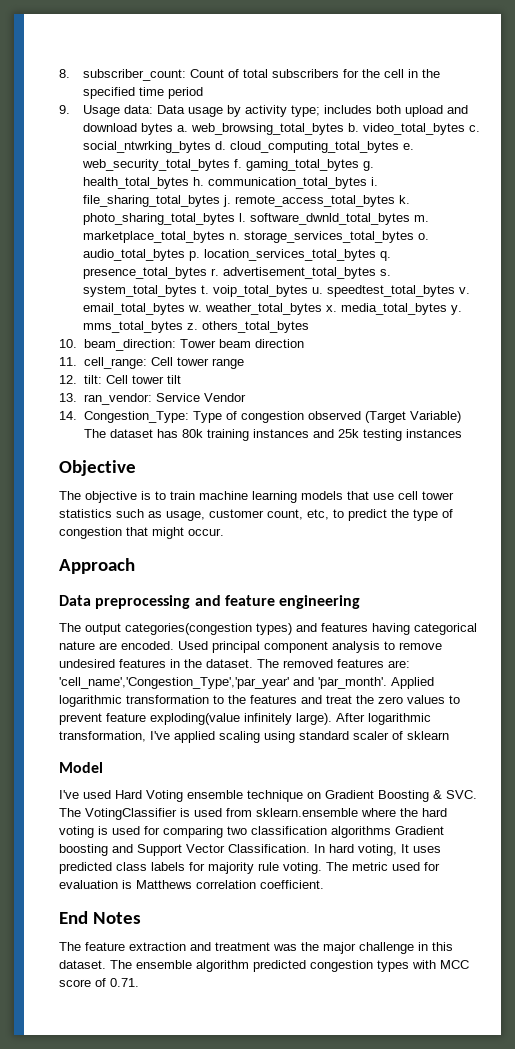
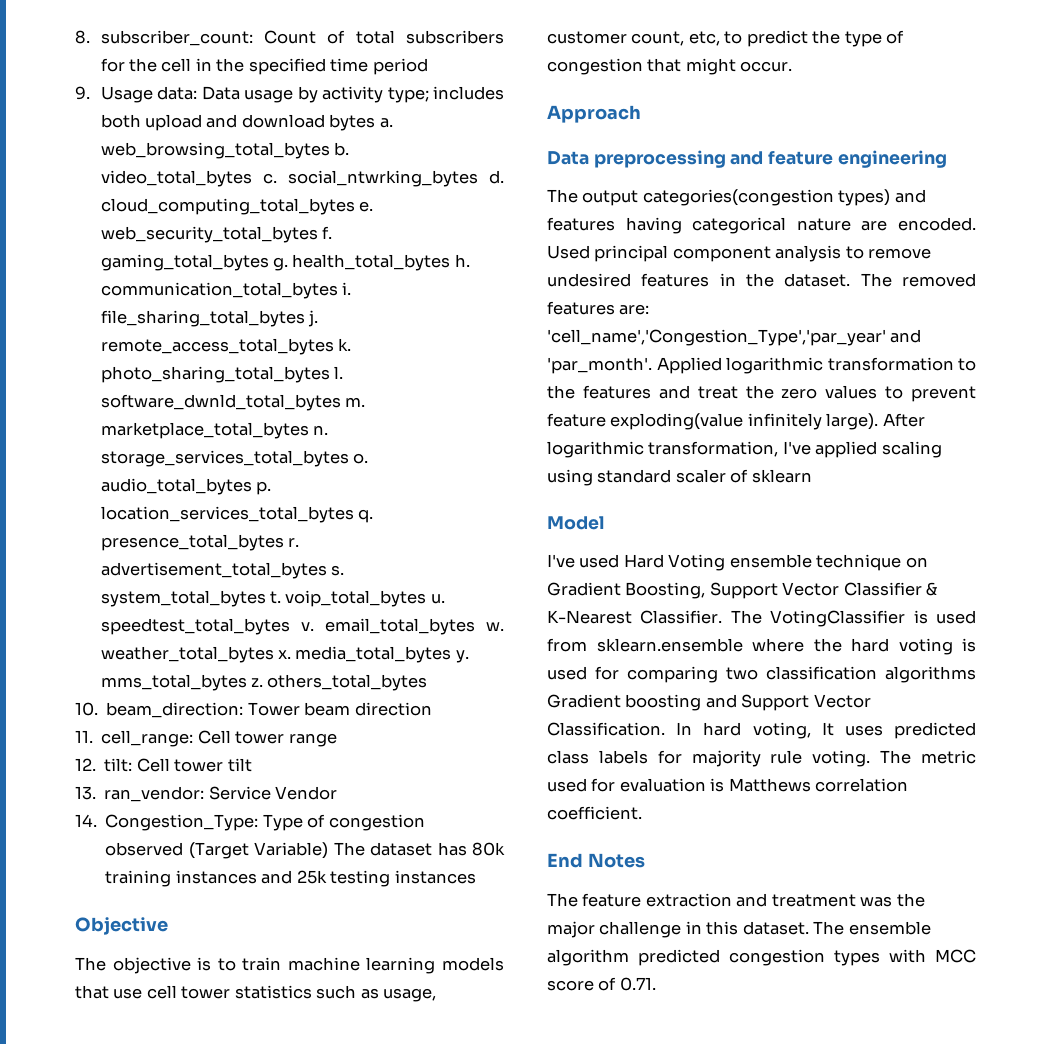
- I've used Hard Voting ensemble technique on Gradient Boosting & SVC. The VotingClassifier is used from sklearn.ensemble where the hard voting is used for comparing two classification algorithms Gradient boosting and Support Vector Classification.
+ I've used Hard Voting ensemble technique on Gradient Boosting, Support Vector Classifier & K-Nearest Classifier. The VotingClassifier is used from sklearn.ensemble where the hard voting is used for comparing two classification algorithms Gradient boosting and Support Vector Classification.

